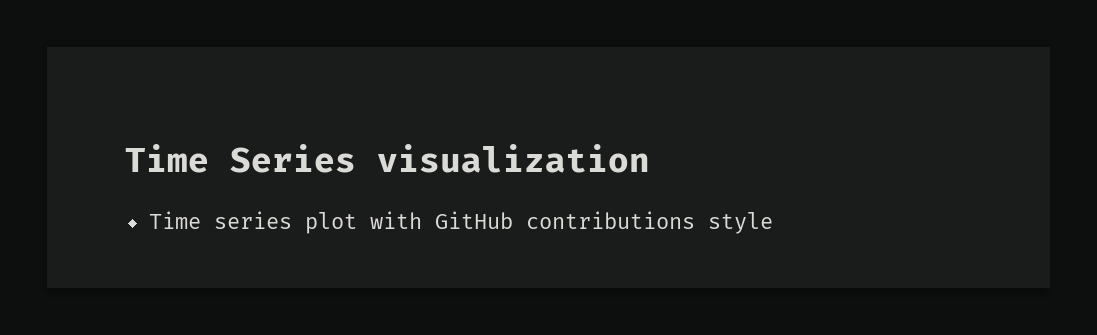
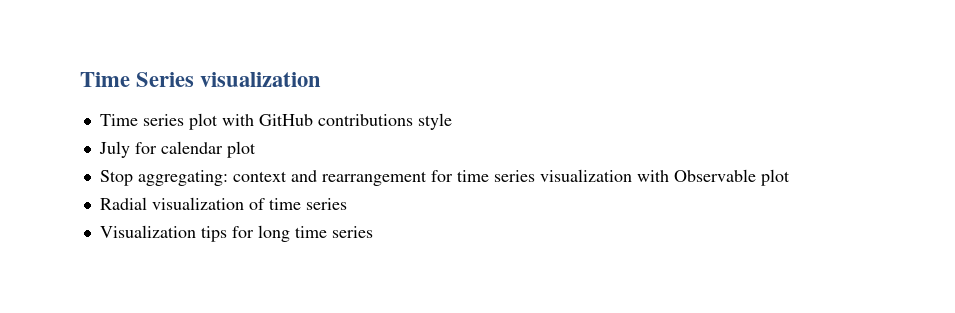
+ July for calendar plot
+ Stop aggregating: context and rearrangement for time series visualization with Observable plot
+ Radial visualization of time series
+ Visualization tips for long time series

